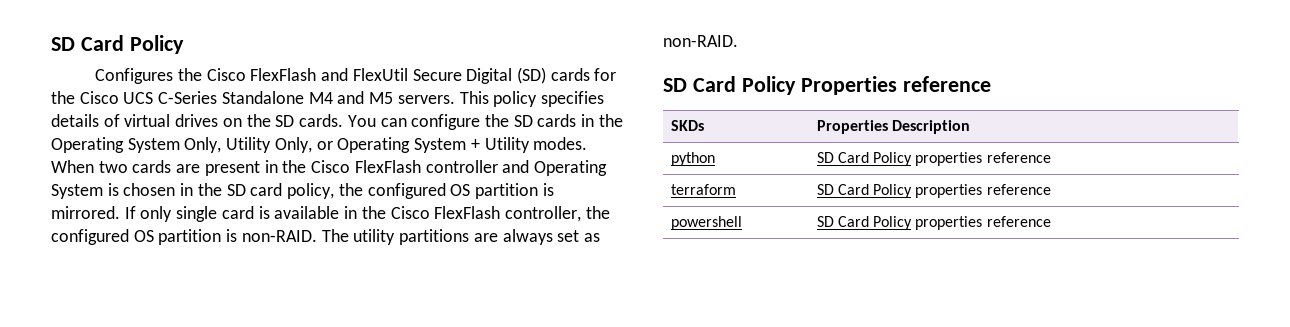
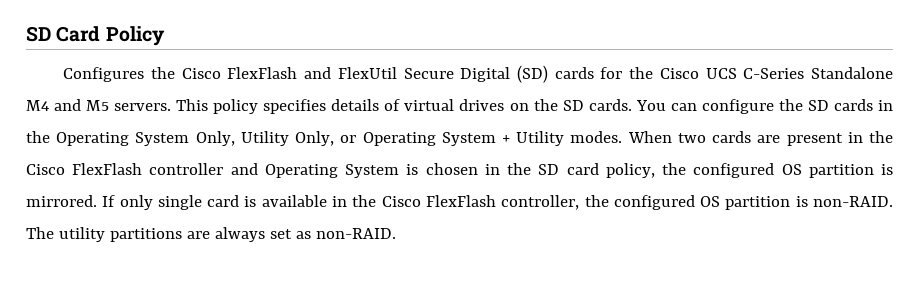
- SD Card Policy Properties reference
- SKDs | Properties Description
- python | SD Card Policy properties reference
- terraform | SD Card Policy properties reference
- powershell | SD Card Policy properties reference

